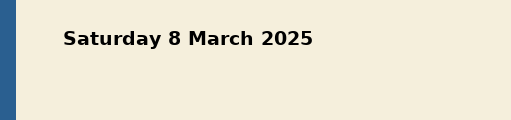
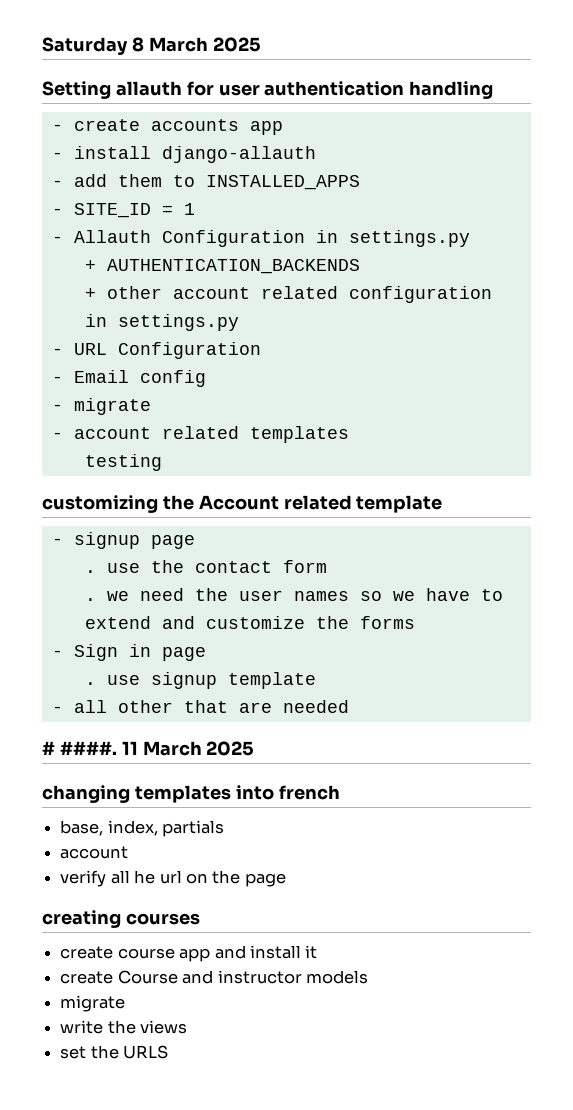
+ Setting allauth for user authentication handling
+ - create accounts app
+ - install django-allauth
+ - add them to INSTALLED_APPS
+ - SITE_ID = 1
+ - Allauth Configuration in settings.py
+ + AUTHENTICATION_BACKENDS
+ + other account related configuration in settings.py
+ - URL Configuration
+ - Email config
+ - migrate
+ - account related templates
+ testing
+ customizing the Account related template
+ - signup page
+ . use the contact form
+ . we need the user names so we have to extend and customize the forms
+ - Sign in page
+ . use signup template
+ - all other that are needed
+ # ####. 11 March 2025
+ changing templates into french
+ base, index, partials
+ account
+ verify all he url on the page
+ creating courses
+ create course app and install it
+ create Course and instructor models
+ migrate
+ write the views
+ set the URLS

